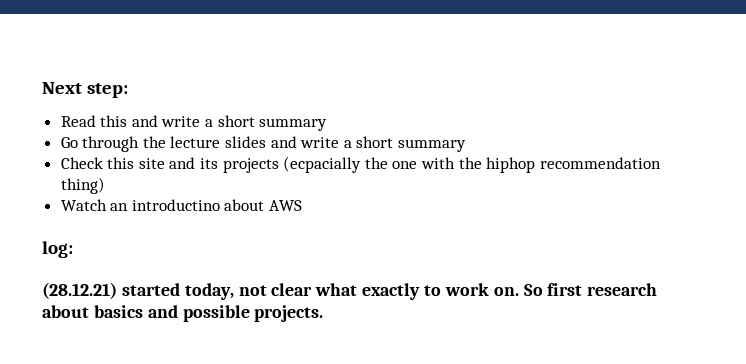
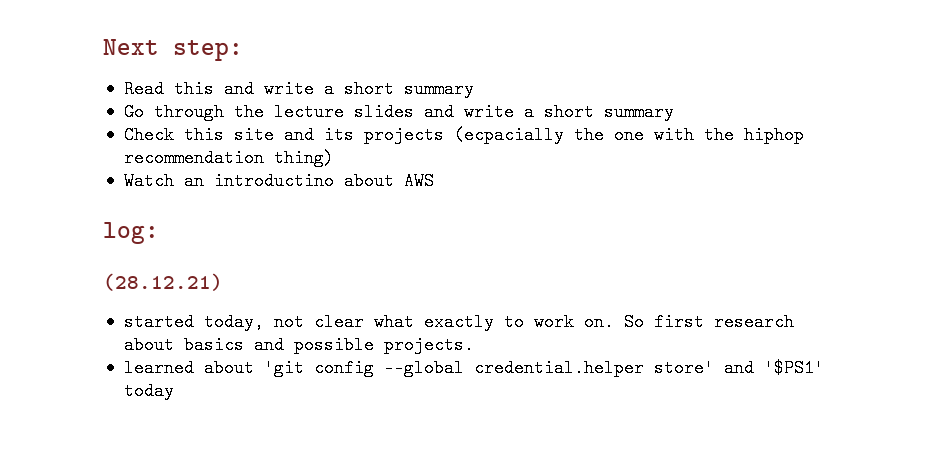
- (28.12.21) started today, not clear what exactly to work on.
+ (28.12.21)
+ started today, not clear what exactly to work on.
+ learned about 'git config --global credential.helper store' and '$PS1' today

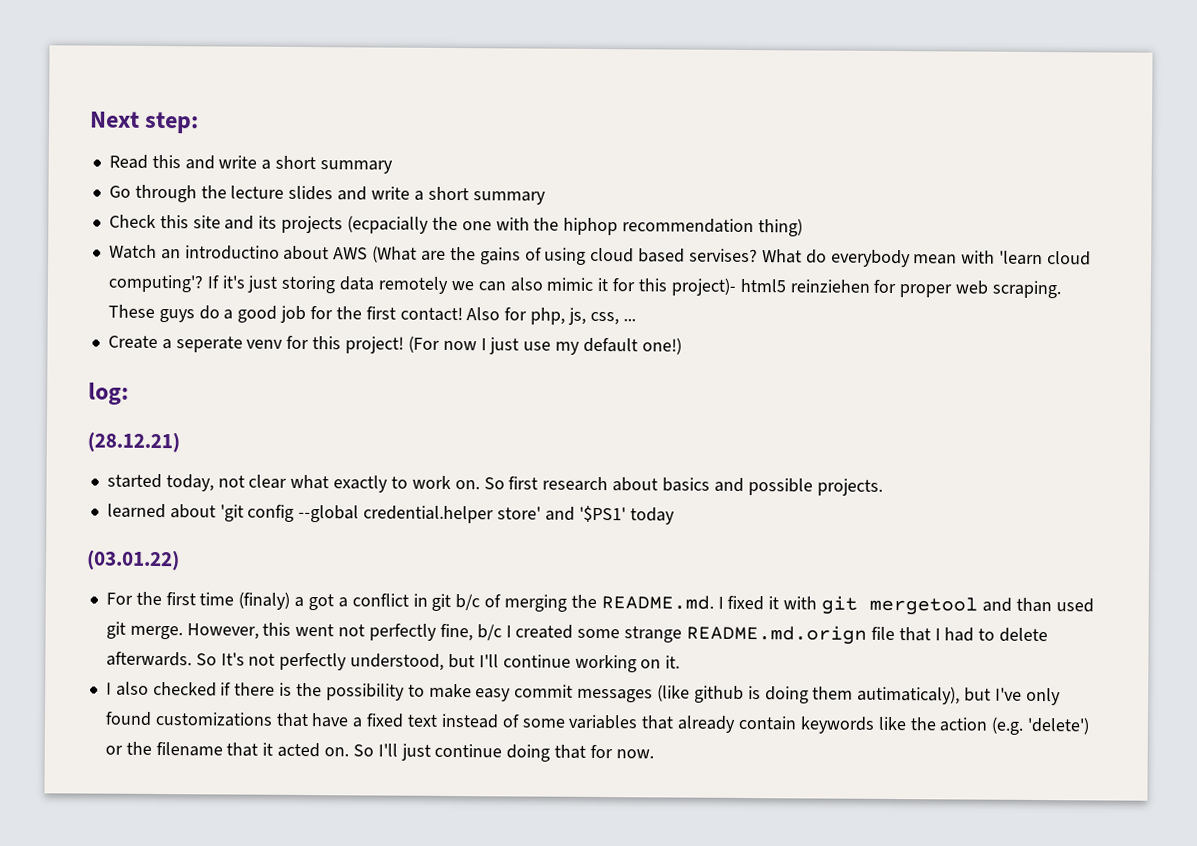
- Watch an introductino about AWS
+ Watch an introductino about AWS (What are the gains of using cloud based servises? What do everybody mean with 'learn cloud computing'? If it's just storing data remotely we can also mimic it for this project)- html5 reinziehen for proper web scraping. These guys do a good job for the first contact! Also for php, js, css, ...
+ Create a seperate venv for this project! (For now I just use my default one!)
+ (03.01.22)
+ For the first time (finaly) a got a conflict in git b/c of merging the README.md. I fixed it with git mergetool and than used git merge. However, this went not perfectly fine, b/c I created some strange README.md.orign file that I had to delete afterwards. So It's not perfectly understood, but I'll continue working on it.
+ I also checked if there is the possibility to make easy commit messages (like github is doing them autimaticaly), but I've only found customizations that have a fixed text instead of some variables that already contain keywords like the action (e.g. 'delete') or the filename that it acted on. So I'll just continue doing that for now.

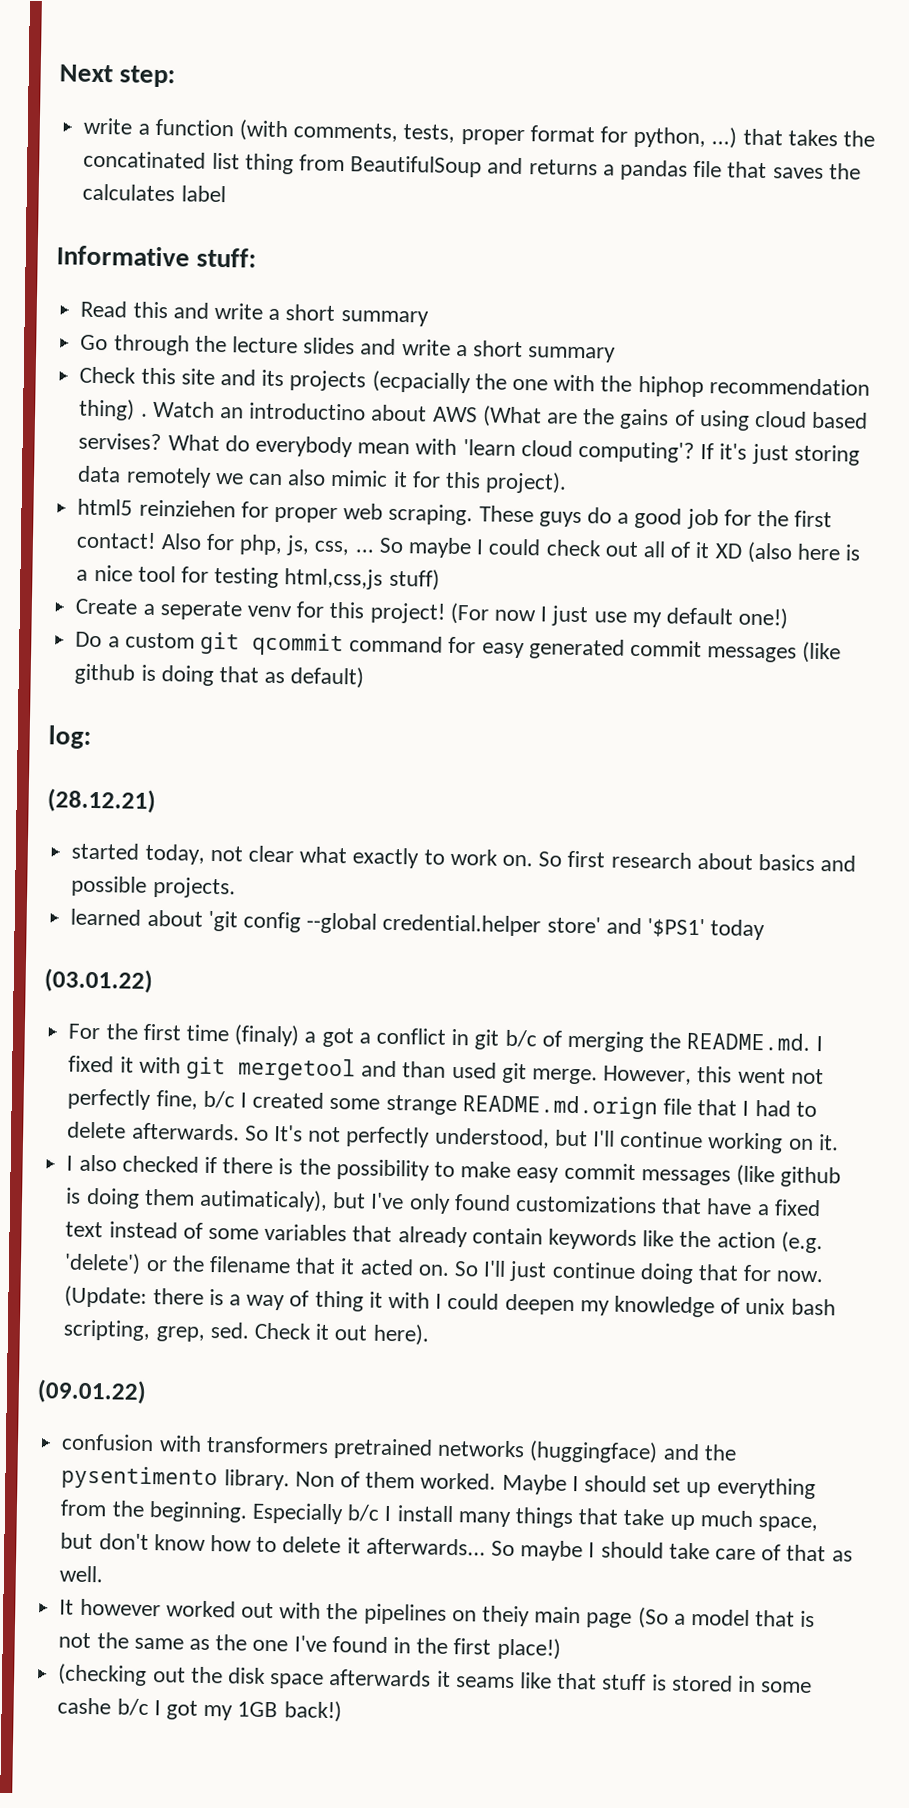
+ write a function (with comments, tests, proper format for python, ...) that takes the concatinated list thing from BeautifulSoup and returns a pandas file that saves the calculates label
+ Informative stuff:
- Check this site and its projects (ecpacially the one with the hiphop recommendation thing)
- Watch an introductino about AWS (What are the gains of using cloud based servises?
+ Check this site and its projects (ecpacially the one with the hiphop recommendation thing) . Watch an introductino about AWS (What are the gains of using cloud based servises?
- If it's just storing data remotely we can also mimic it for this project)- html5 reinziehen for proper web scraping.
+ If it's just storing data remotely we can also mimic it for this project).
+ html5 reinziehen for proper web scraping.
+ So maybe I could check out all of it XD (also here is a nice tool for testing html,css,js stuff)
+ Do a custom git qcommit command for easy generated commit messages (like github is doing that as default)
+ (Update: there is a way of thing it with I could deepen my knowledge of unix bash scripting, grep, sed. Check it out here).
+ (09.01.22)
+ confusion with transformers pretrained networks (huggingface) and the pysentimento library. Non of them worked. Maybe I should set up everything from the beginning. Especially b/c I install many things that take up much space, but don't know how to delete it afterwards... So maybe I should take care of that as well.
+ It however worked out with the pipelines on theiy main page (So a model that is not the same as the one I've found in the first place!)
+ (checking out the disk space afterwards it seams like that stuff is stored in some cashe b/c I got my 1GB back!)

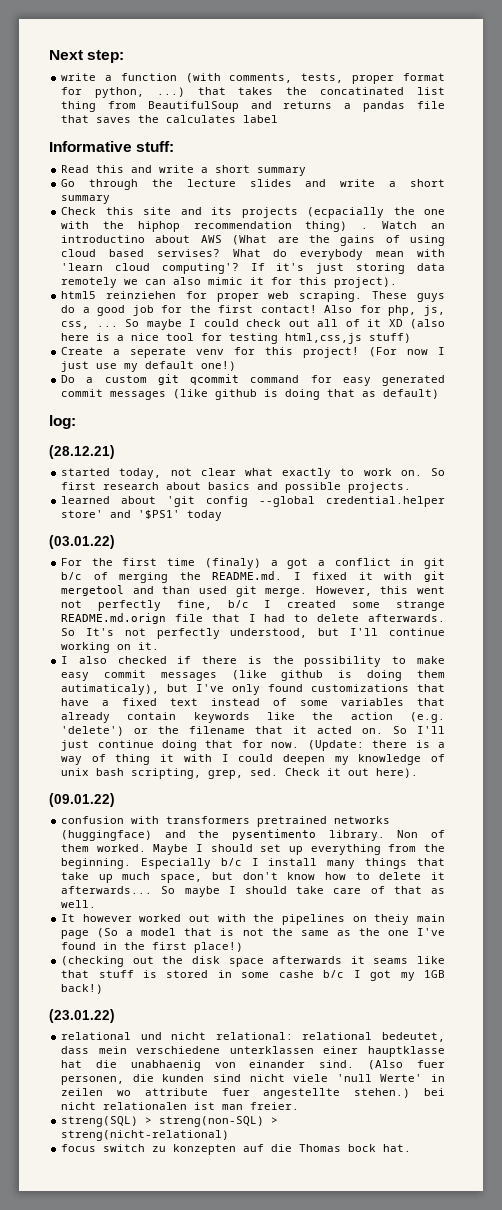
+ (23.01.22)
+ relational und nicht relational: relational bedeutet, dass mein verschiedene unterklassen einer hauptklasse hat die unabhaenig von einander sind. (Also fuer personen, die kunden sind nicht viele 'null Werte' in zeilen wo attribute fuer angestellte stehen.) bei nicht relationalen ist man freier.
+ streng(SQL) > streng(non-SQL) > streng(nicht-relational)
+ focus switch zu konzepten auf die Thomas bock hat.

